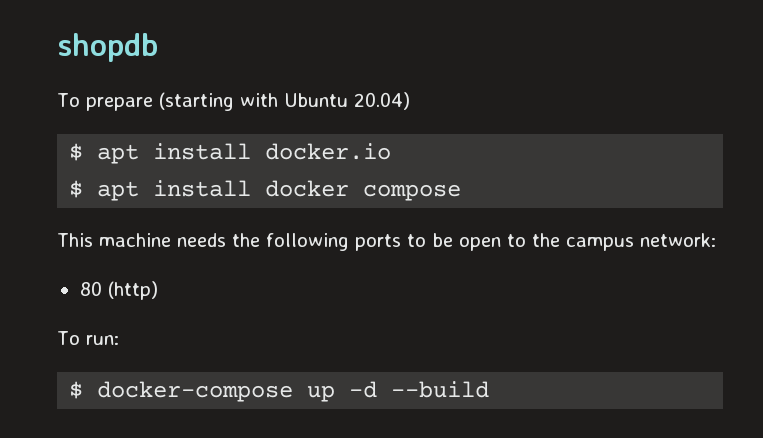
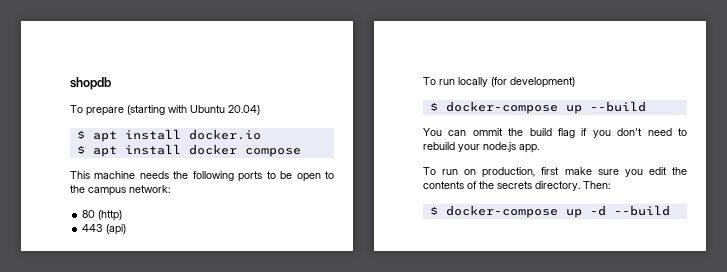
- To run:
+ 443 (api)
+ To run locally (for development)
+ $ docker-compose up --build
+ You can ommit the build flag if you don't need to rebuild your node.js app.
+ To run on production, first make sure you edit the contents of the secrets directory. Then:

